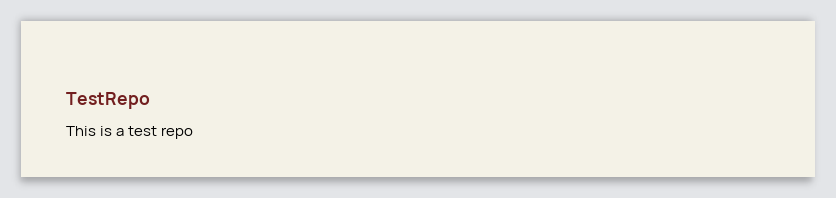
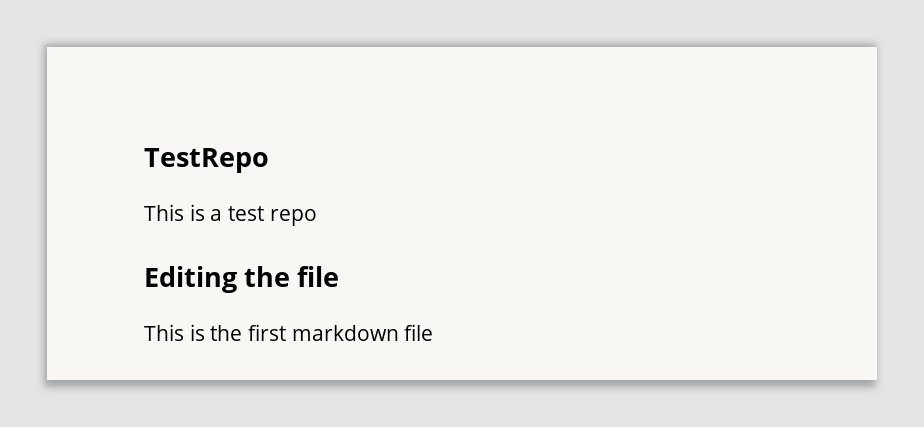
+ Editing the file
+ This is the first markdown file

